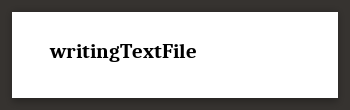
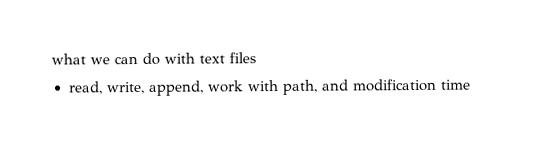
- writingTextFile
+ what we can do with text files
+ read, write, append, work with path, and modification time

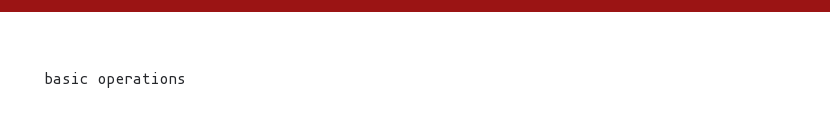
- what we can do with text files
- read, write, append, work with path, and modification time
+ basic operations

